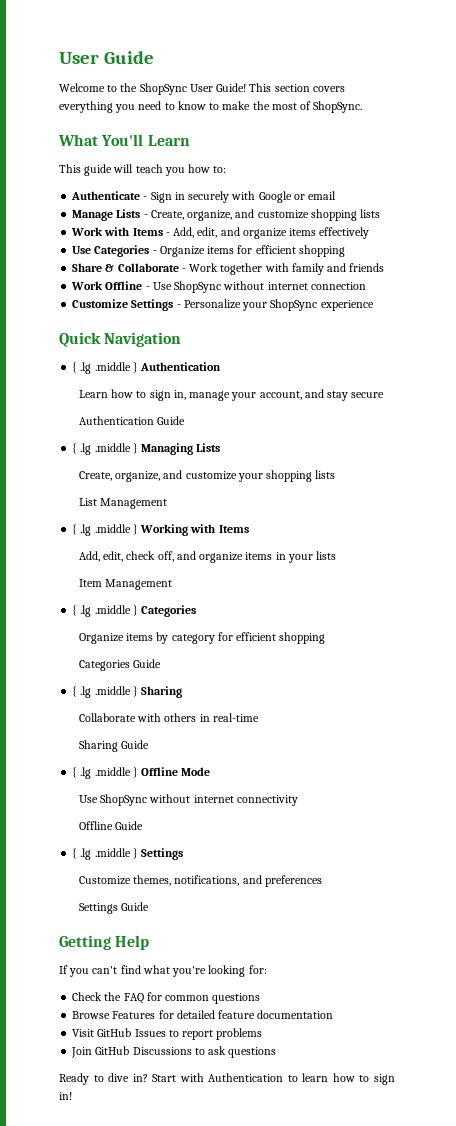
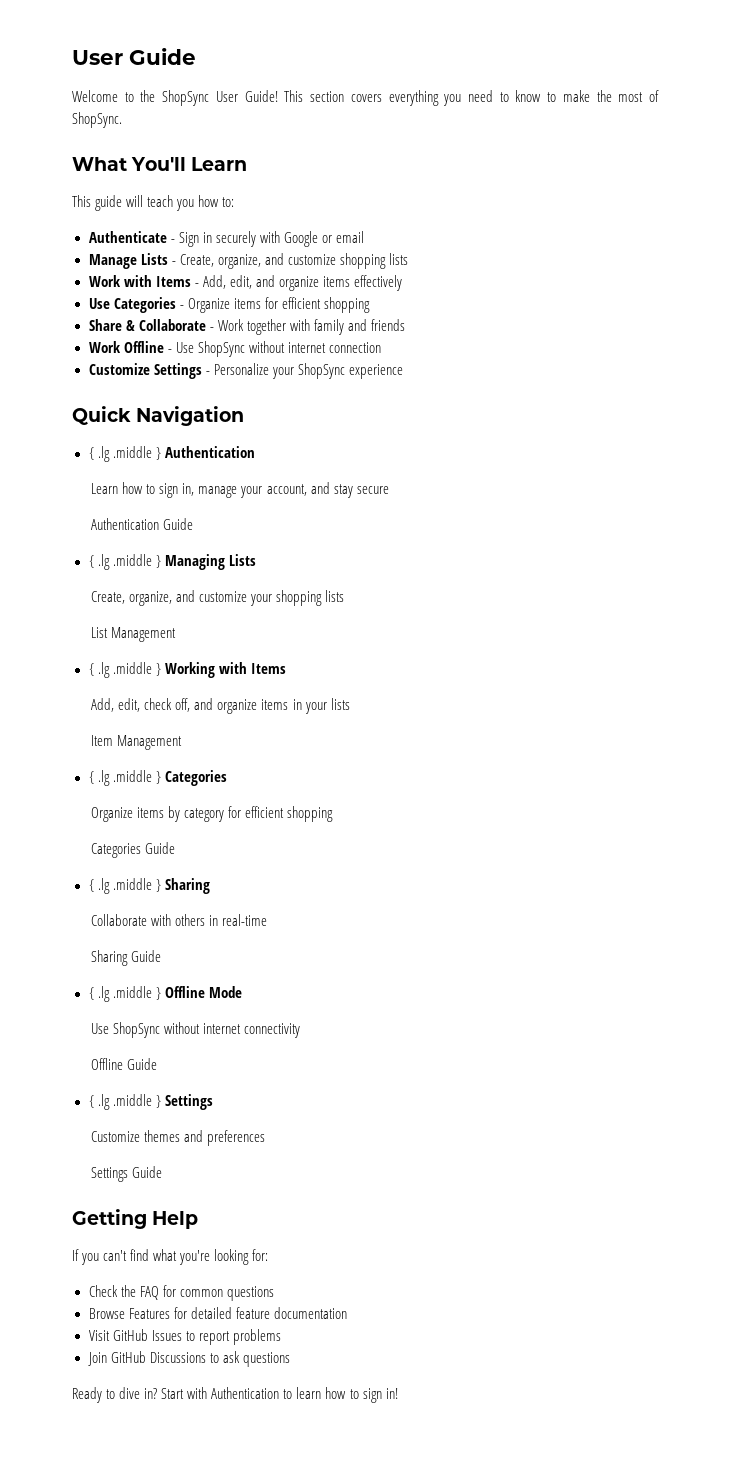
- Customize themes, notifications, and preferences
+ Customize themes and preferences

